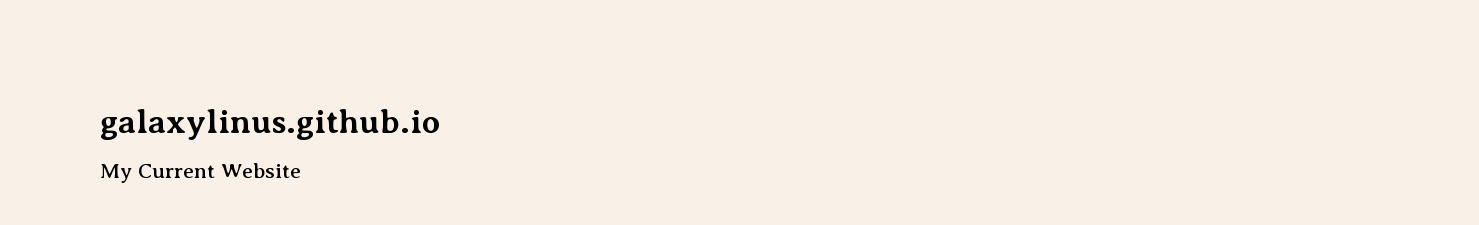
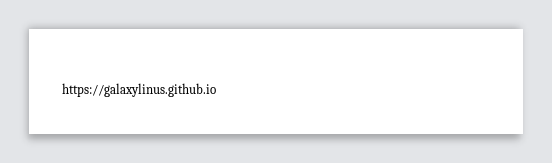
- galaxylinus.github.io
- My Current Website
+ https://galaxylinus.github.io

